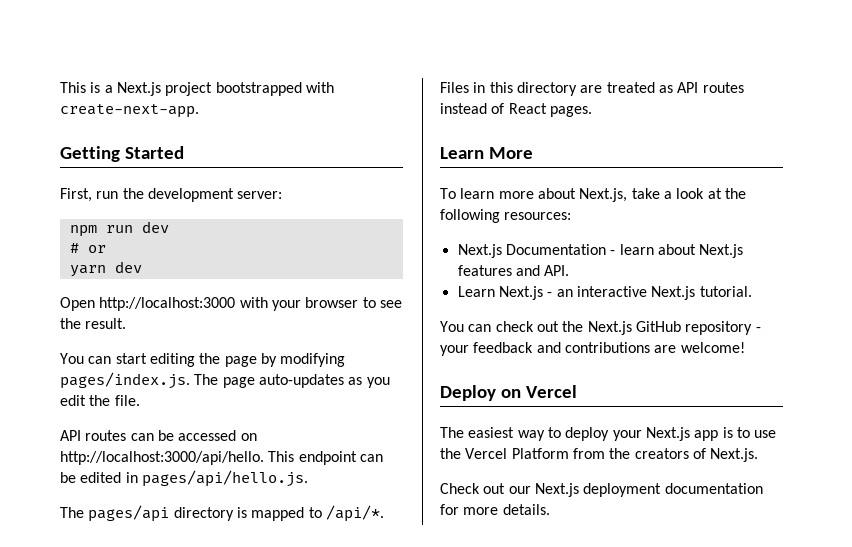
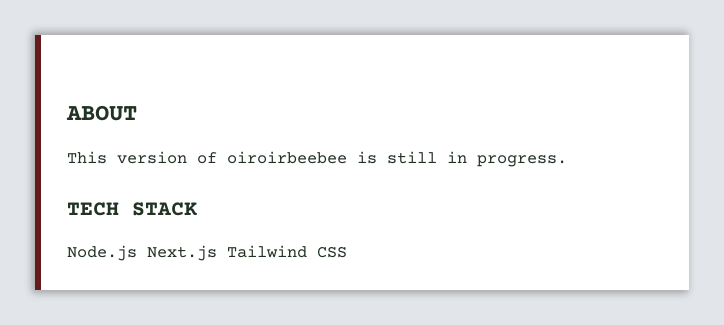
- This is a Next.js project bootstrapped with create-next-app.
- Getting Started
- First, run the development server:
- npm run dev
- # or
- yarn dev
- Open http://localhost:3000 with your browser to see the result.
- You can start editing the page by modifying pages/index.js. The page auto-updates as you edit the file.
- API routes can be accessed on http://localhost:3000/api/hello. This endpoint can be edited in pages/api/hello.js.
- The pages/api directory is mapped to /api/*. Files in this directory are treated as API routes instead of React pages.
- Learn More
- To learn more about Next.js, take a look at the following resources:
- Next.js Documentation - learn about Next.js features and API.
- Learn Next.js - an interactive Next.js tutorial.
- You can check out the Next.js GitHub repository - your feedback and contributions are welcome!
- Deploy on Vercel
- The easiest way to deploy your Next.js app is to use the Vercel Platform from the creators of Next.js.
- Check out our Next.js deployment documentation for more details.
+ ABOUT
+ This version of oiroirbeebee is still in progress.
+ TECH STACK
+ Node.js Next.js Tailwind CSS

